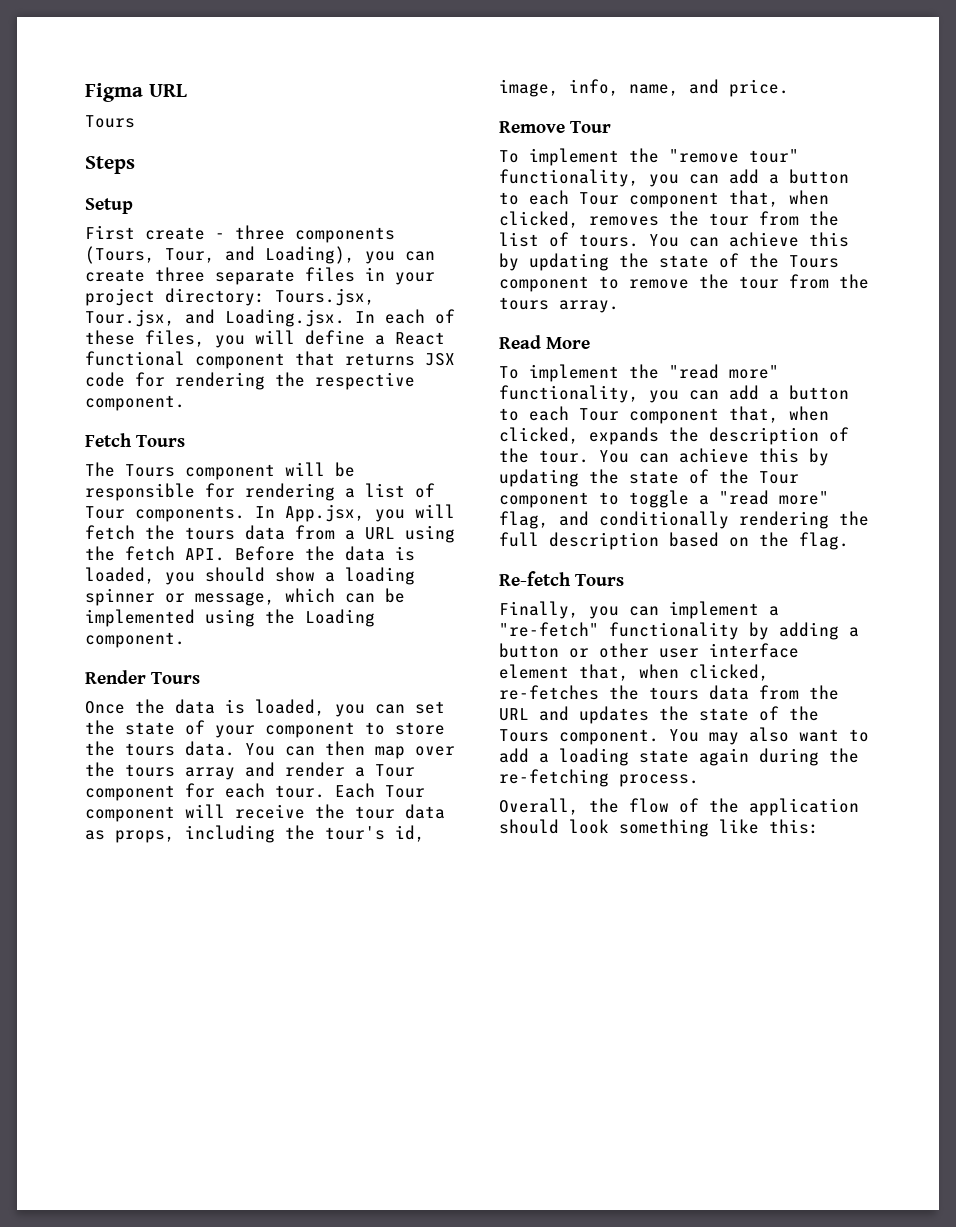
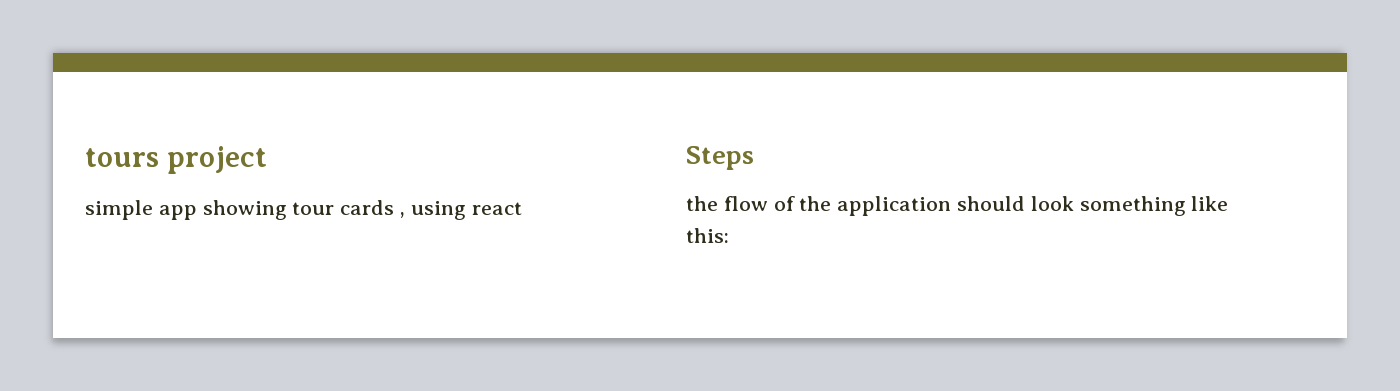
- Figma URL
- Tours
+ tours project
+ simple app showing tour cards , using react
  Steps
- Setup
- First create - three components (Tours, Tour, and Loading), you can create three separate files in your project directory: Tours.jsx, Tour.jsx, and Loading.jsx. In each of these files, you will define a React functional component that returns JSX code for rendering the respective component.
- Fetch Tours
- The Tours component will be responsible for rendering a list of Tour components. In App.jsx, you will fetch the tours data from a URL using the fetch API. Before the data is loaded, you should show a loading spinner or message, which can be implemented using the Loading component.
- Render Tours
- Once the data is loaded, you can set the state of your component to store the tours data. You can then map over the tours array and render a Tour component for each tour. Each Tour component will receive the tour data as props, including the tour's id, image, info, name, and price.
- Remove Tour
- To implement the "remove tour" functionality, you can add a button to each Tour component that, when clicked, removes the tour from the list of tours. You can achieve this by updating the state of the Tours component to remove the tour from the tours array.
- Read More
- To implement the "read more" functionality, you can add a button to each Tour component that, when clicked, expands the description of the tour. You can achieve this by updating the state of the Tour component to toggle a "read more" flag, and conditionally rendering the full description based on the flag.
- Re-fetch Tours
- Finally, you can implement a "re-fetch" functionality by adding a button or other user interface element that, when clicked, re-fetches the tours data from the URL and updates the state of the Tours component. You may also want to add a loading state again during the re-fetching process.
- Overall, the flow of the application should look something like this:
+ the flow of the application should look something like this:

